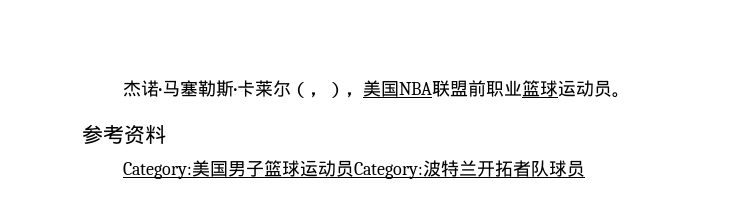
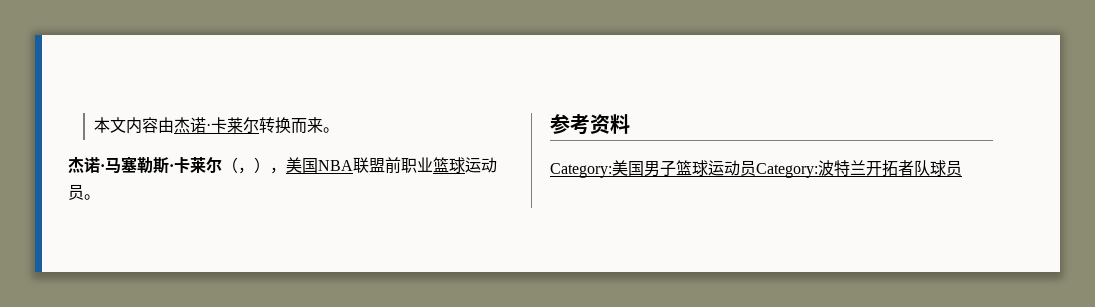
+ 本文内容由杰诺·卡莱尔转换而来。

